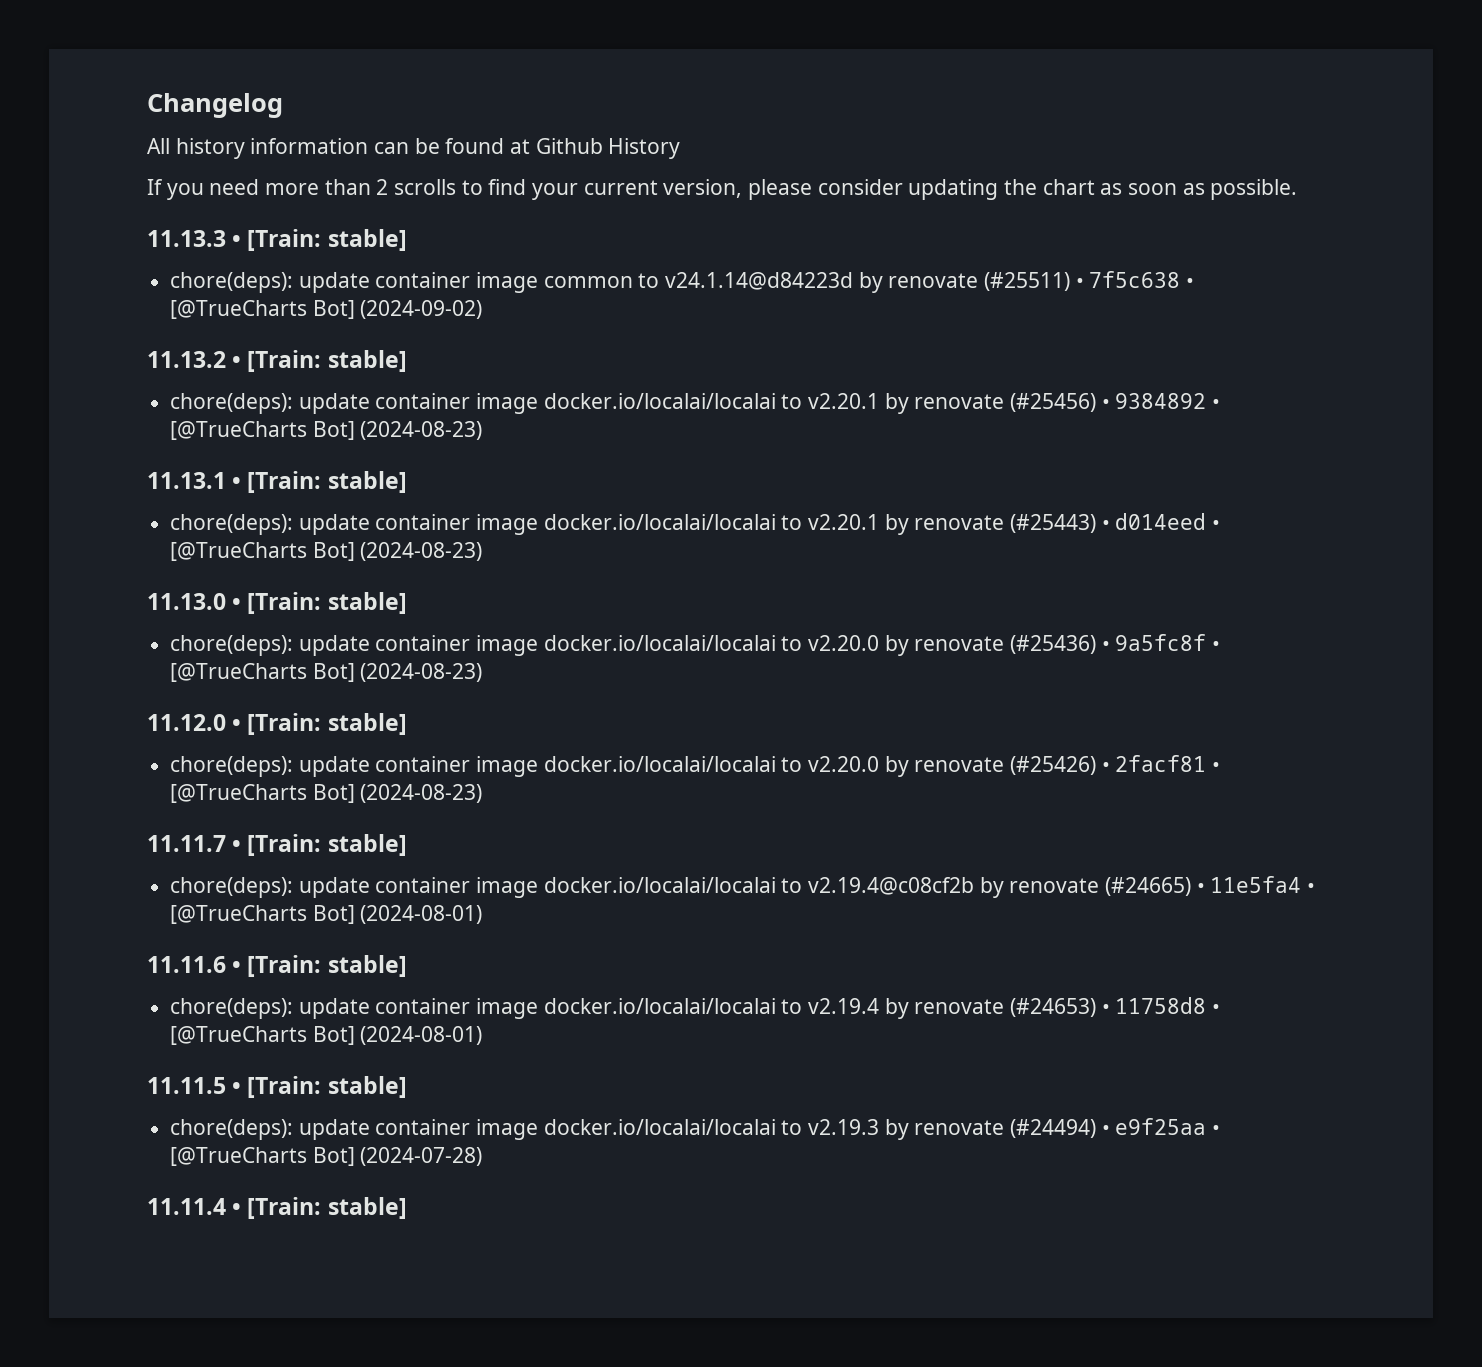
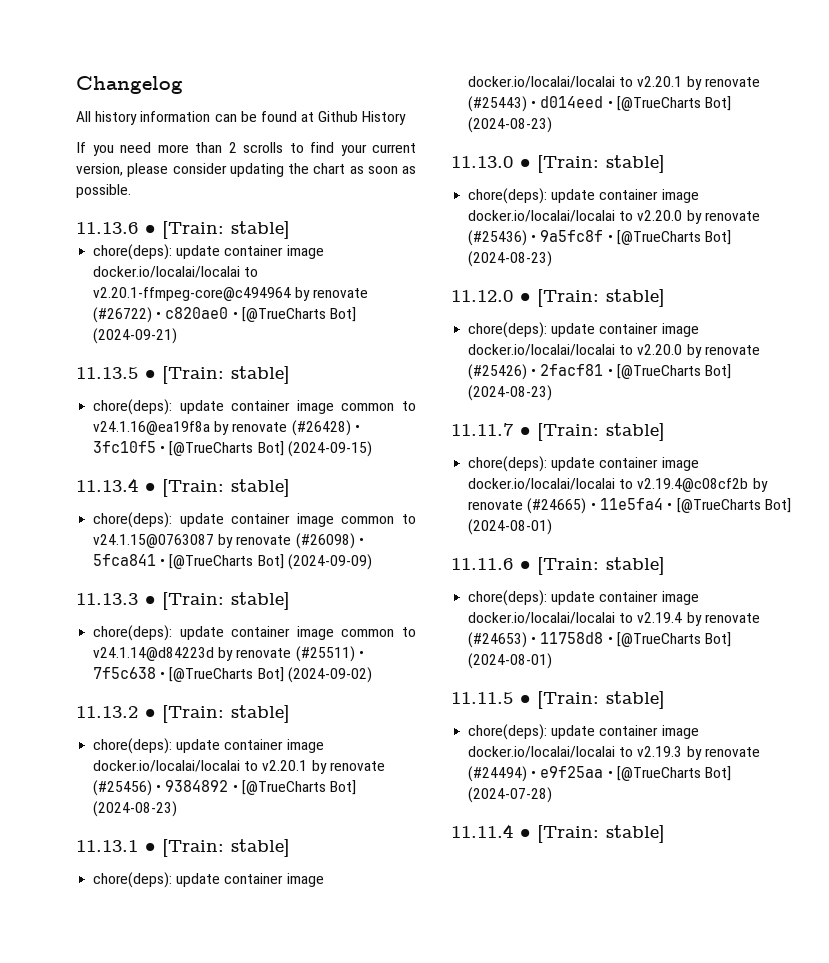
+ 11.13.6 • [Train: stable]
+ chore(deps): update container image docker.io/localai/localai to v2.20.1-ffmpeg-core@c494964 by renovate (#26722) • c820ae0 • [@TrueCharts Bot] (2024-09-21)
+ 11.13.5 • [Train: stable]
+ chore(deps): update container image common to v24.1.16@ea19f8a by renovate (#26428) • 3fc10f5 • [@TrueCharts Bot] (2024-09-15)
+ 11.13.4 • [Train: stable]
+ chore(deps): update container image common to v24.1.15@0763087 by renovate (#26098) • 5fca841 • [@TrueCharts Bot] (2024-09-09)

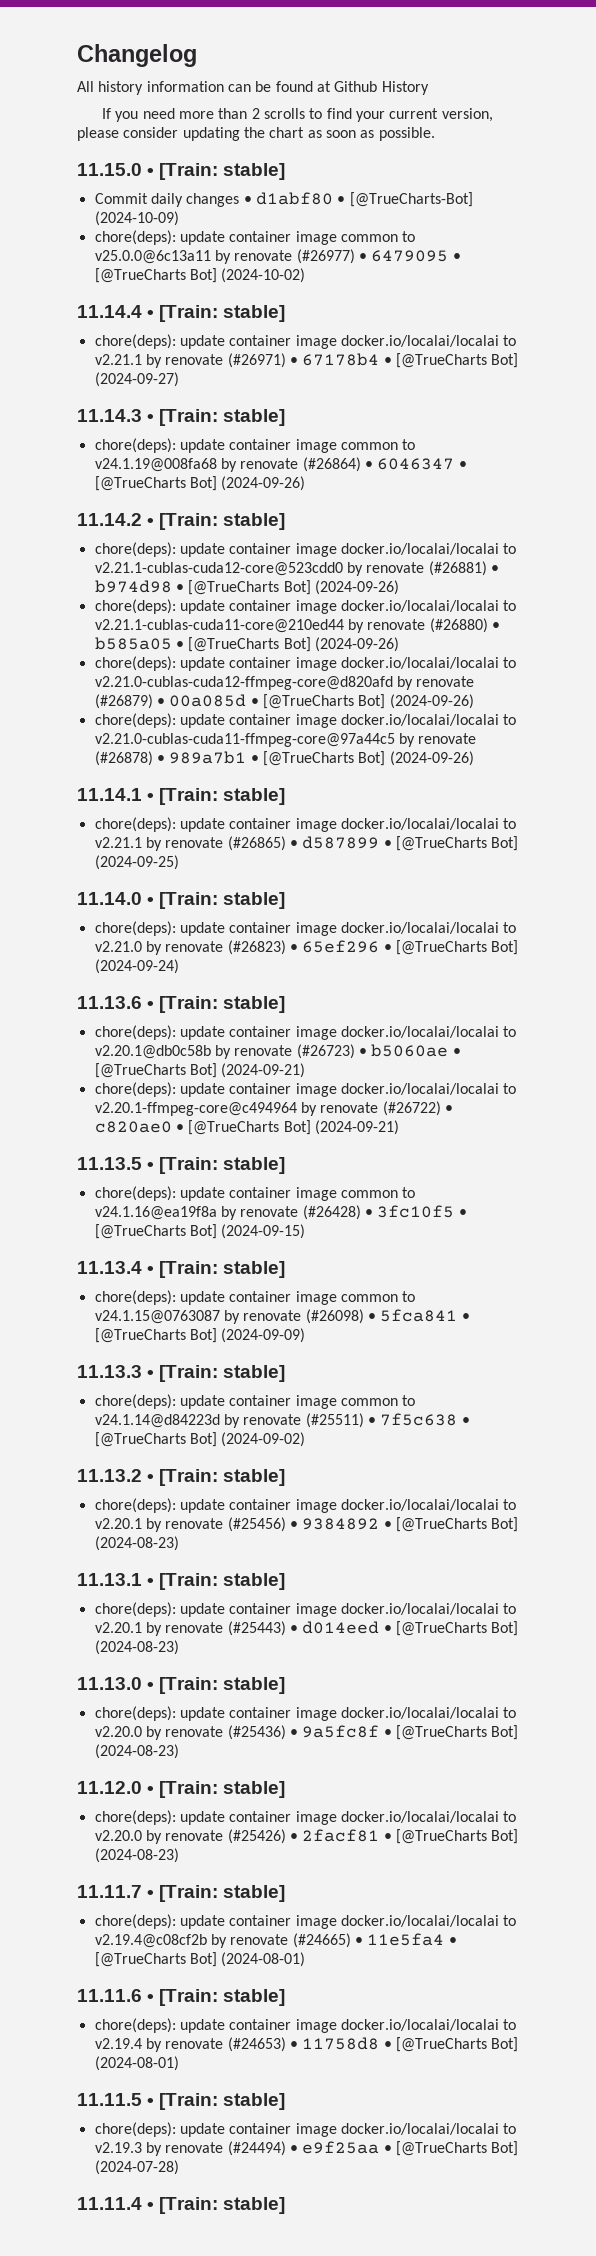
+ 11.15.0 • [Train: stable]
+ Commit daily changes • d1abf80 • [@TrueCharts-Bot] (2024-10-09)
+ chore(deps): update container image common to v25.0.0@6c13a11 by renovate (#26977) • 6479095 • [@TrueCharts Bot] (2024-10-02)
+ 11.14.4 • [Train: stable]
+ chore(deps): update container image docker.io/localai/localai to v2.21.1 by renovate (#26971) • 67178b4 • [@TrueCharts Bot] (2024-09-27)
+ 11.14.3 • [Train: stable]
+ chore(deps): update container image common to v24.1.19@008fa68 by renovate (#26864) • 6046347 • [@TrueCharts Bot] (2024-09-26)
+ 11.14.2 • [Train: stable]
+ chore(deps): update container image docker.io/localai/localai to v2.21.1-cublas-cuda12-core@523cdd0 by renovate (#26881) • b974d98 • [@TrueCharts Bot] (2024-09-26)
+ chore(deps): update container image docker.io/localai/localai to v2.21.1-cublas-cuda11-core@210ed44 by renovate (#26880) • b585a05 • [@TrueCharts Bot] (2024-09-26)
+ chore(deps): update container image docker.io/localai/localai to v2.21.0-cublas-cuda12-ffmpeg-core@d820afd by renovate (#26879) • 00a085d • [@TrueCharts Bot] (2024-09-26)
+ chore(deps): update container image docker.io/localai/localai to v2.21.0-cublas-cuda11-ffmpeg-core@97a44c5 by renovate (#26878) • 989a7b1 • [@TrueCharts Bot] (2024-09-26)
+ 11.14.1 • [Train: stable]
+ chore(deps): update container image docker.io/localai/localai to v2.21.1 by renovate (#26865) • d587899 • [@TrueCharts Bot] (2024-09-25)
+ 11.14.0 • [Train: stable]
+ chore(deps): update container image docker.io/localai/localai to v2.21.0 by renovate (#26823) • 65ef296 • [@TrueCharts Bot] (2024-09-24)
  11.13.6 • [Train: stable]
+ chore(deps): update container image docker.io/localai/localai to v2.20.1@db0c58b by renovate (#26723) • b5060ae • [@TrueCharts Bot] (2024-09-21)

